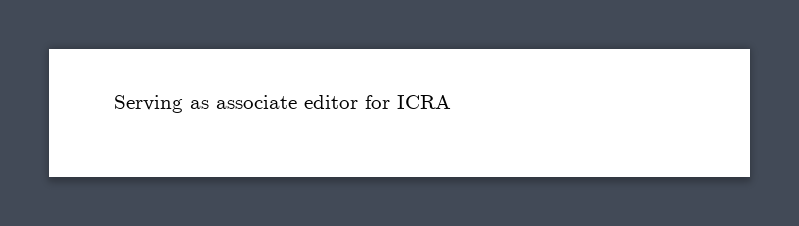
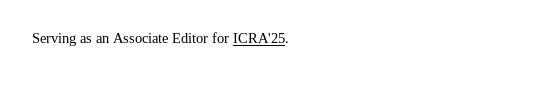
- Serving as associate editor for ICRA
+ Serving as an Associate Editor for ICRA'25.

